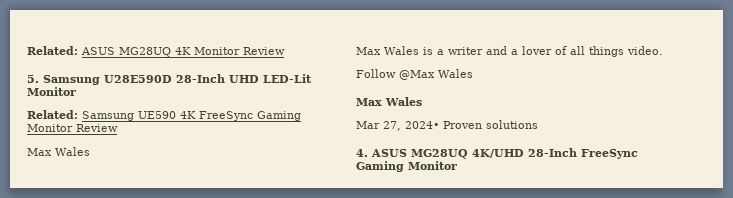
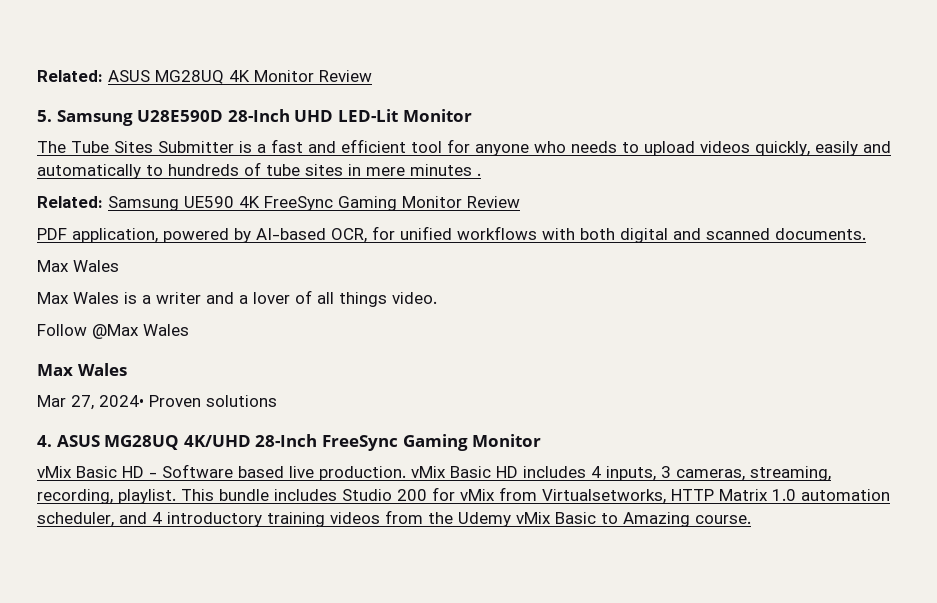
+ The Tube Sites Submitter is a fast and efficient tool for anyone who needs to upload videos quickly, easily and automatically to hundreds of tube sites in mere minutes .
+ PDF application, powered by AI-based OCR, for unified workflows with both digital and scanned documents.
+ vMix Basic HD - Software based live production. vMix Basic HD includes 4 inputs, 3 cameras, streaming, recording, playlist. This bundle includes Studio 200 for vMix from Virtualsetworks, HTTP Matrix 1.0 automation scheduler, and 4 introductory training videos from the Udemy vMix Basic to Amazing course.

